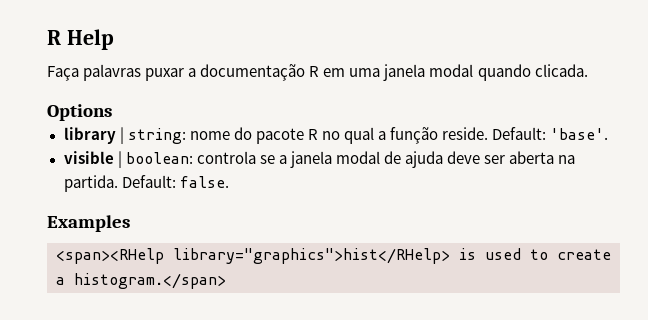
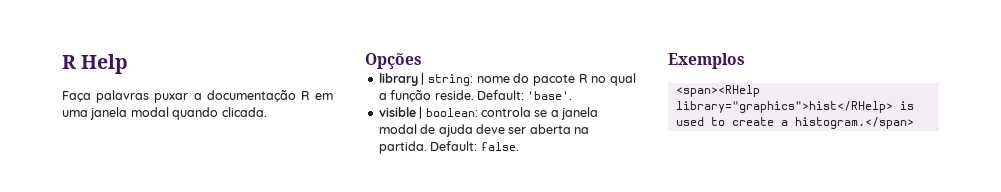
- Options
+ Opções
- Examples
+ Exemplos

